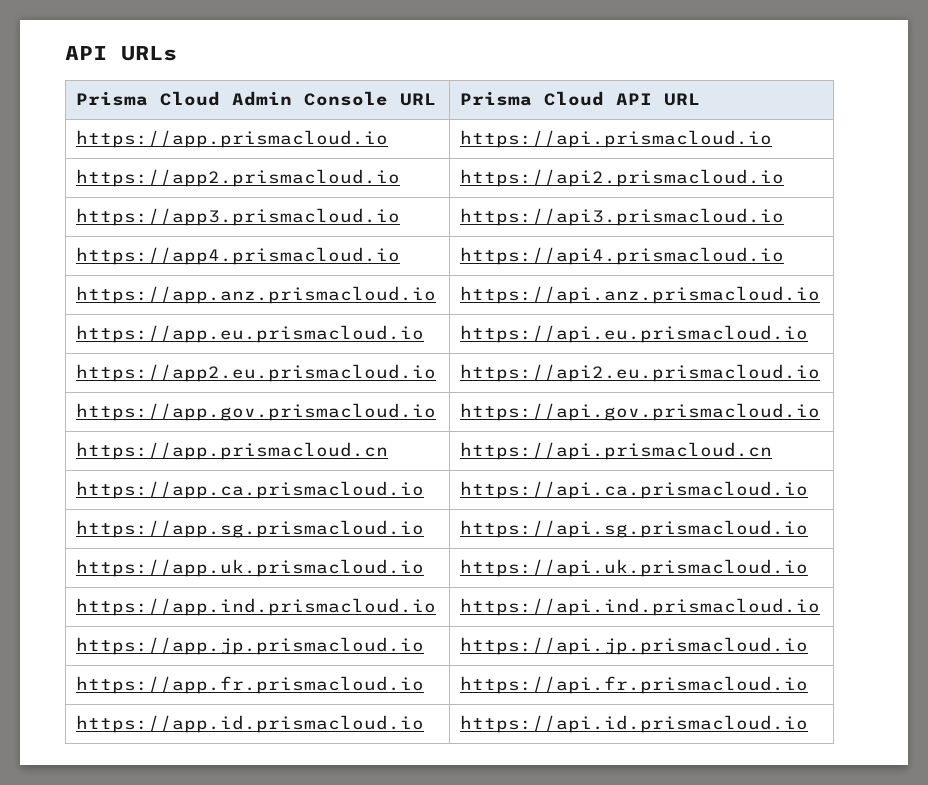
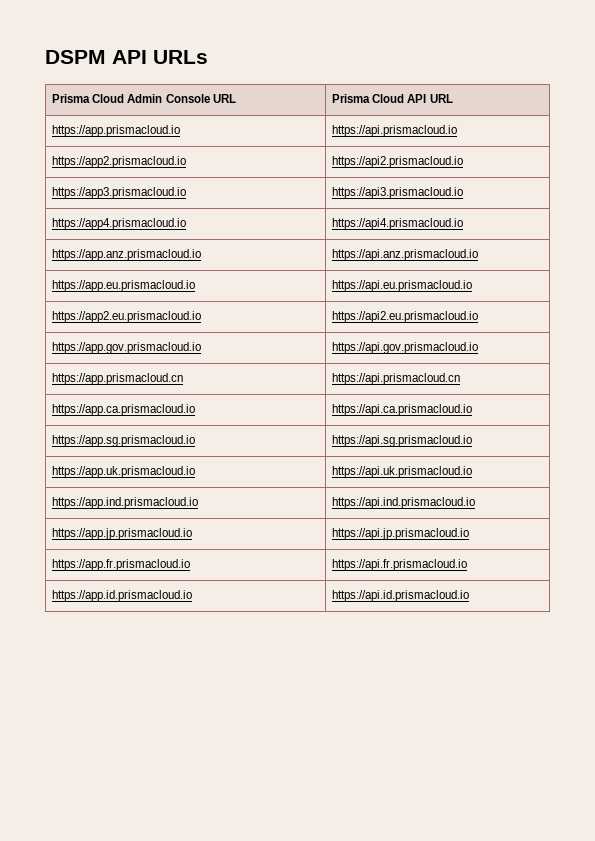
- API URLs
+ DSPM API URLs

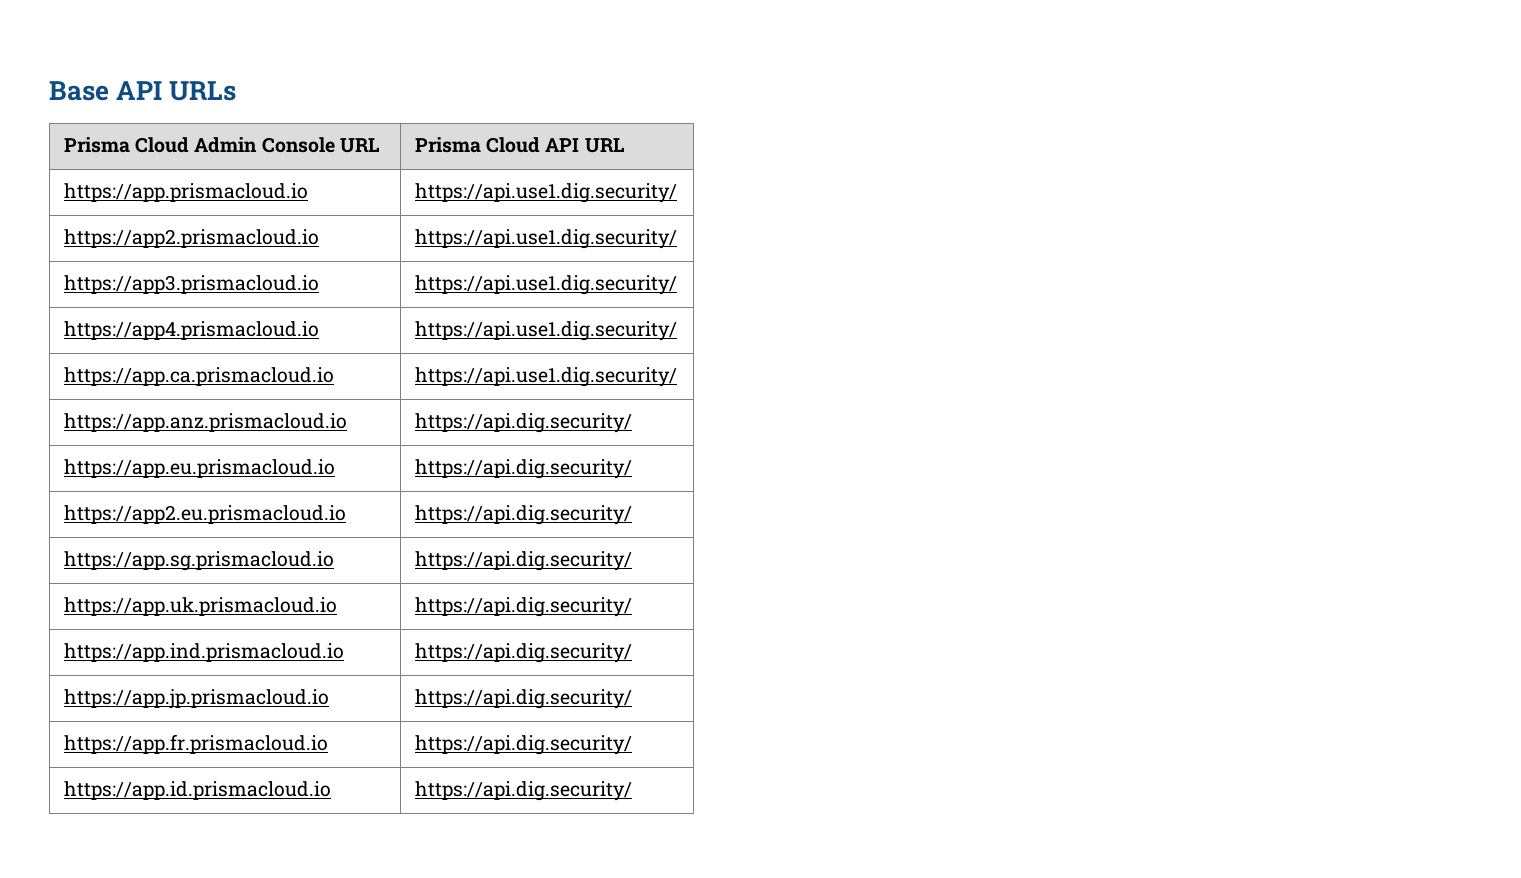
- DSPM API URLs
+ Base API URLs
- https://app.prismacloud.io | https://api.prismacloud.io
+ https://app.prismacloud.io | https://api.use1.dig.security/
- https://app2.prismacloud.io | https://api2.prismacloud.io
+ https://app2.prismacloud.io | https://api.use1.dig.security/
- https://app3.prismacloud.io | https://api3.prismacloud.io
+ https://app3.prismacloud.io | https://api.use1.dig.security/
- https://app4.prismacloud.io | https://api4.prismacloud.io
+ https://app4.prismacloud.io | https://api.use1.dig.security/
+ https://app.ca.prismacloud.io | https://api.use1.dig.security/
- https://app.anz.prismacloud.io | https://api.anz.prismacloud.io
+ https://app.anz.prismacloud.io | https://api.dig.security/
- https://app.eu.prismacloud.io | https://api.eu.prismacloud.io
+ https://app.eu.prismacloud.io | https://api.dig.security/
- https://app2.eu.prismacloud.io | https://api2.eu.prismacloud.io
- https://app.gov.prismacloud.io | https://api.gov.prismacloud.io
- https://app.prismacloud.cn | https://api.prismacloud.cn
- https://app.ca.prismacloud.io | https://api.ca.prismacloud.io
+ https://app2.eu.prismacloud.io | https://api.dig.security/
- https://app.sg.prismacloud.io | https://api.sg.prismacloud.io
+ https://app.sg.prismacloud.io | https://api.dig.security/
- https://app.uk.prismacloud.io | https://api.uk.prismacloud.io
+ https://app.uk.prismacloud.io | https://api.dig.security/
- https://app.ind.prismacloud.io | https://api.ind.prismacloud.io
+ https://app.ind.prismacloud.io | https://api.dig.security/
- https://app.jp.prismacloud.io | https://api.jp.prismacloud.io
+ https://app.jp.prismacloud.io | https://api.dig.security/
- https://app.fr.prismacloud.io | https://api.fr.prismacloud.io
+ https://app.fr.prismacloud.io | https://api.dig.security/
- https://app.id.prismacloud.io | https://api.id.prismacloud.io
+ https://app.id.prismacloud.io | https://api.dig.security/

